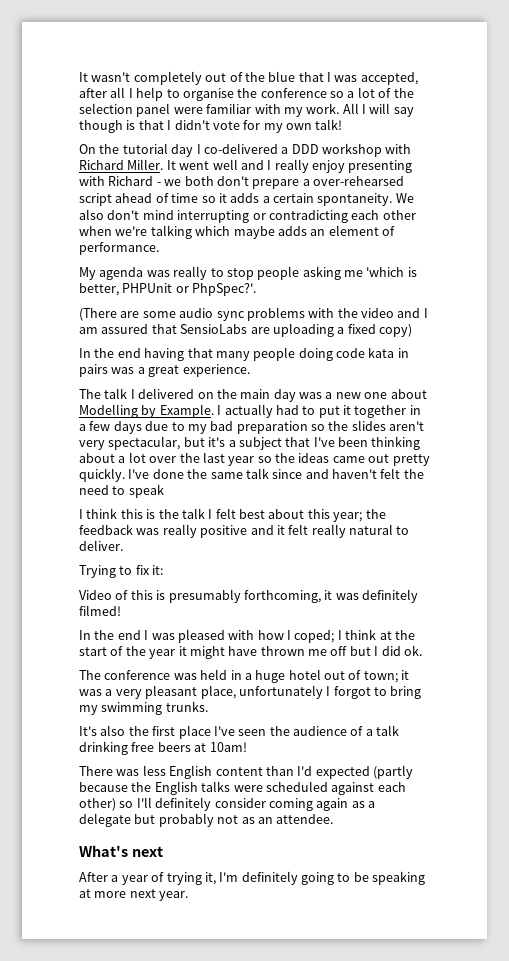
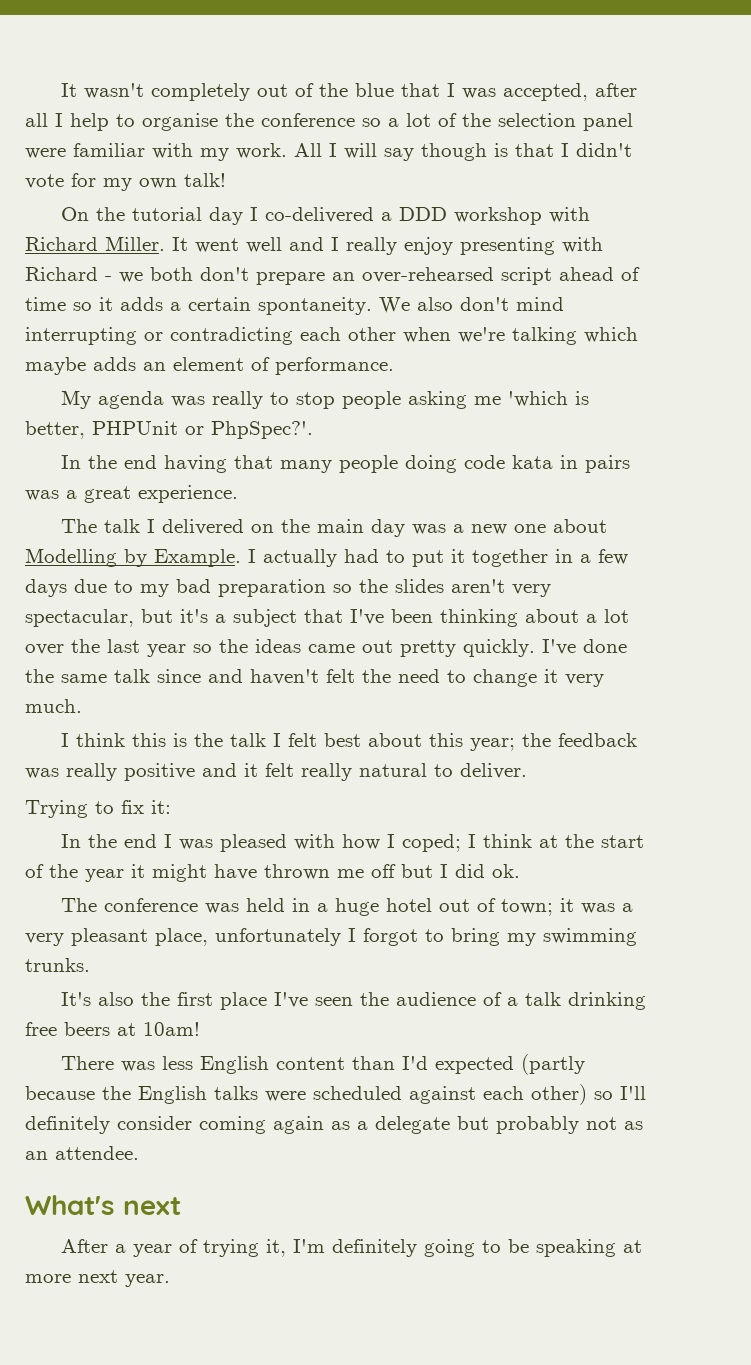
- It went well and I really enjoy presenting with Richard - we both don't prepare a over-rehearsed script ahead of time so it adds a certain spontaneity.
+ It went well and I really enjoy presenting with Richard - we both don't prepare an over-rehearsed script ahead of time so it adds a certain spontaneity.
- (There are some audio sync problems with the video and I am assured that SensioLabs are uploading a fixed copy)
- I've done the same talk since and haven't felt the need to speak
+ I've done the same talk since and haven't felt the need to change it very much.
- Video of this is presumably forthcoming, it was definitely filmed!

